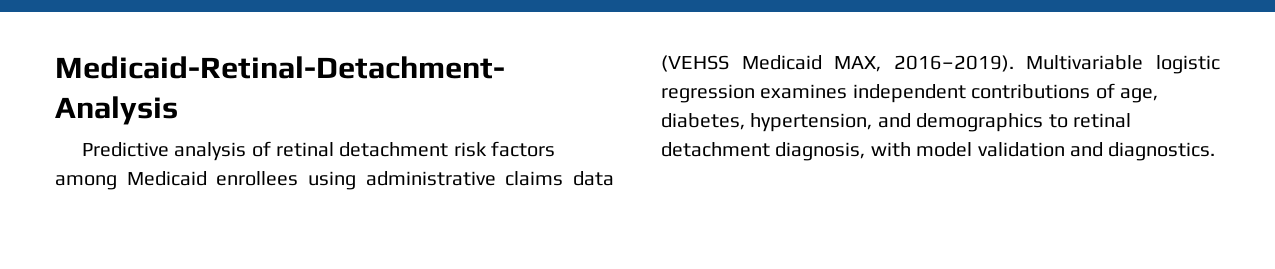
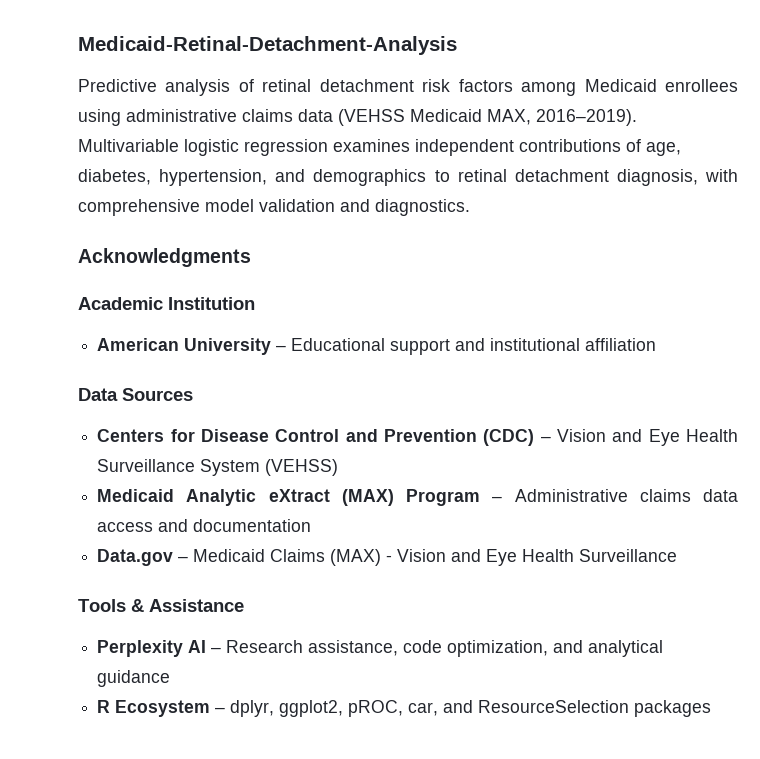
- Multivariable logistic regression examines independent contributions of age, diabetes, hypertension, and demographics to retinal detachment diagnosis, with model validation and diagnostics.
+ Multivariable logistic regression examines independent contributions of age, diabetes, hypertension, and demographics to retinal detachment diagnosis, with comprehensive model validation and diagnostics.
+ Acknowledgments
+ Academic Institution
+ American University – Educational support and institutional affiliation
+ Data Sources
+ Centers for Disease Control and Prevention (CDC) – Vision and Eye Health Surveillance System (VEHSS)
+ Medicaid Analytic eXtract (MAX) Program – Administrative claims data access and documentation
+ Data.gov – Medicaid Claims (MAX) - Vision and Eye Health Surveillance
+ Tools & Assistance
+ Perplexity AI – Research assistance, code optimization, and analytical guidance
+ R Ecosystem – dplyr, ggplot2, pROC, car, and ResourceSelection packages

